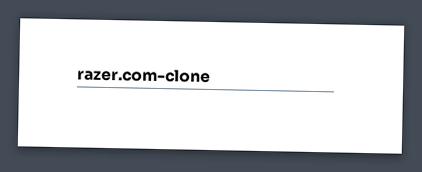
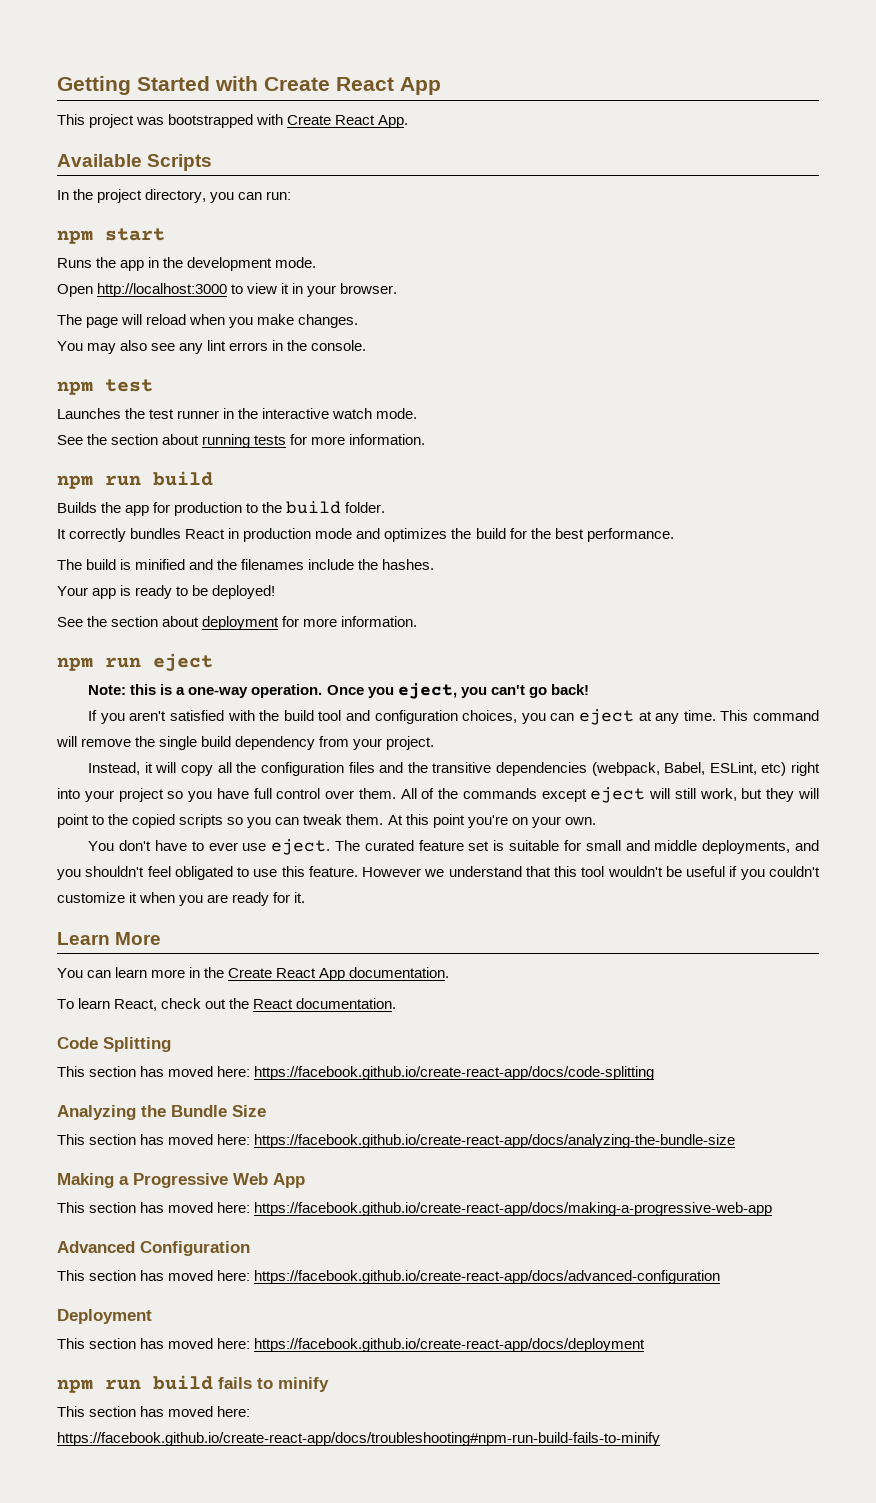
- razer.com-clone
+ Getting Started with Create React App
+ This project was bootstrapped with Create React App.
+ Available Scripts
+ In the project directory, you can run:
+ npm start
+ Runs the app in the development mode.
+ Open http://localhost:3000 to view it in your browser.
+ The page will reload when you make changes.
+ You may also see any lint errors in the console.
+ npm test
+ Launches the test runner in the interactive watch mode.
+ See the section about running tests for more information.
+ npm run build
+ Builds the app for production to the build folder.
+ It correctly bundles React in production mode and optimizes the build for the best performance.
+ The build is minified and the filenames include the hashes.
+ Your app is ready to be deployed!
+ See the section about deployment for more information.
+ npm run eject
+ Note: this is a one-way operation. Once you eject, you can't go back!
+ If you aren't satisfied with the build tool and configuration choices, you can eject at any time. This command will remove the single build dependency from your project.
+ Instead, it will copy all the configuration files and the transitive dependencies (webpack, Babel, ESLint, etc) right into your project so you have full control over them. All of the commands except eject will still work, but they will point to the copied scripts so you can tweak them. At this point you're on your own.
+ You don't have to ever use eject. The curated feature set is suitable for small and middle deployments, and you shouldn't feel obligated to use this feature. However we understand that this tool wouldn't be useful if you couldn't customize it when you are ready for it.
+ Learn More
+ You can learn more in the Create React App documentation.
+ To learn React, check out the React documentation.
+ Code Splitting
+ This section has moved here: https://facebook.github.io/create-react-app/docs/code-splitting
+ Analyzing the Bundle Size
+ This section has moved here: https://facebook.github.io/create-react-app/docs/analyzing-the-bundle-size
+ Making a Progressive Web App
+ This section has moved here: https://facebook.github.io/create-react-app/docs/making-a-progressive-web-app
+ Advanced Configuration
+ This section has moved here: https://facebook.github.io/create-react-app/docs/advanced-configuration
+ Deployment
+ This section has moved here: https://facebook.github.io/create-react-app/docs/deployment
+ npm run build fails to minify
+ This section has moved here: https://facebook.github.io/create-react-app/docs/troubleshooting#npm-run-build-fails-to-minify

